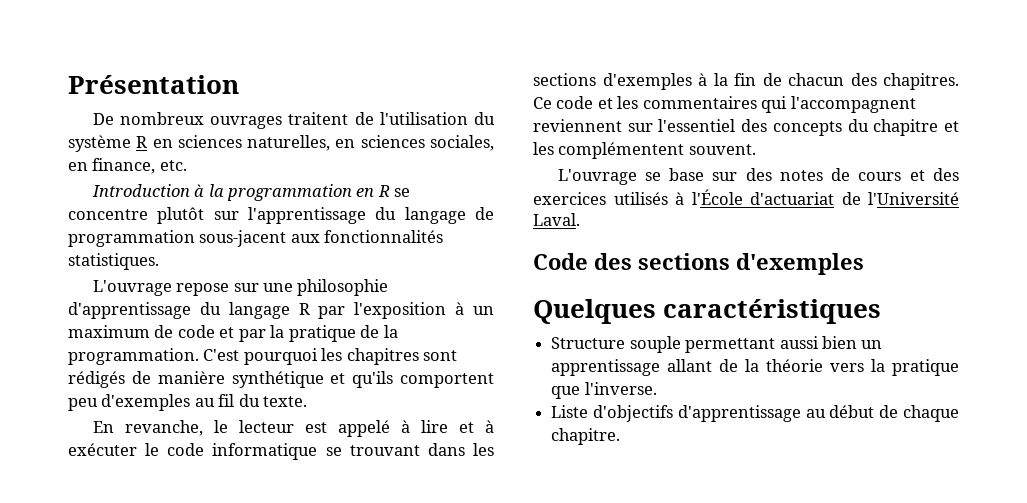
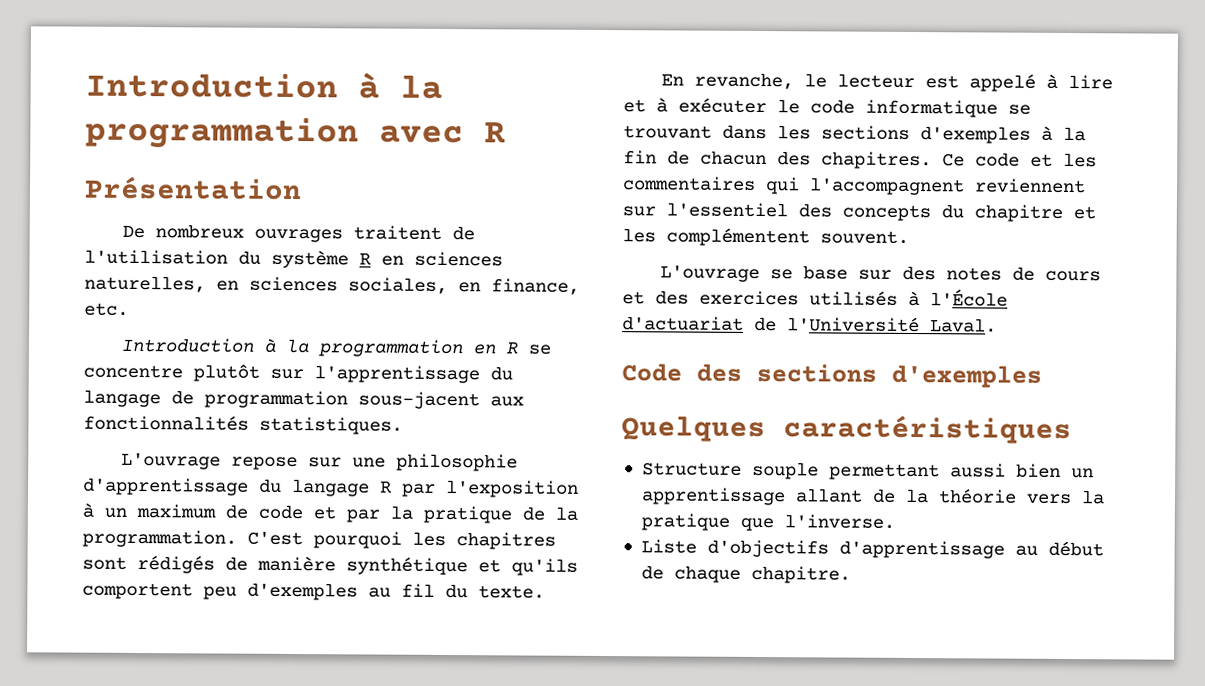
+ Introduction à la programmation avec R

